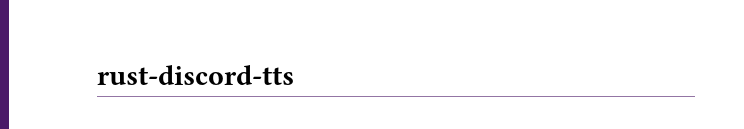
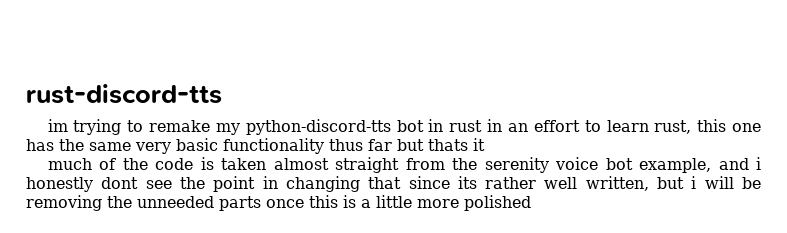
+ im trying to remake my python-discord-tts bot in rust in an effort to learn rust, this one has the same very basic functionality thus far but thats it
+ much of the code is taken almost straight from the serenity voice bot example, and i honestly dont see the point in changing that since its rather well written, but i will be removing the unneeded parts once this is a little more polished

